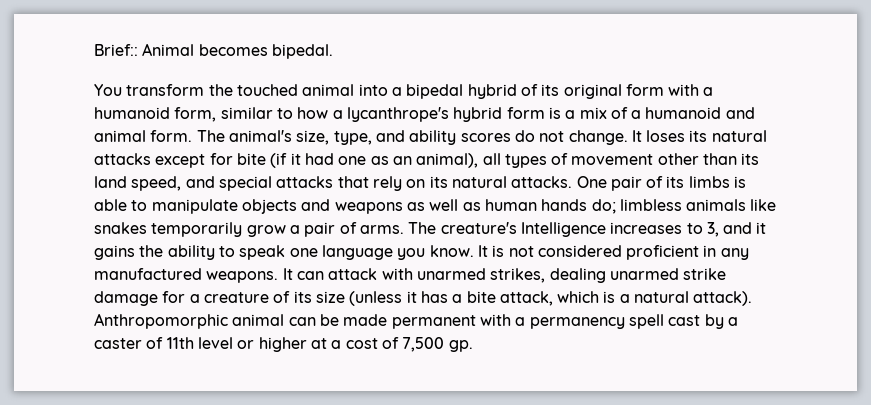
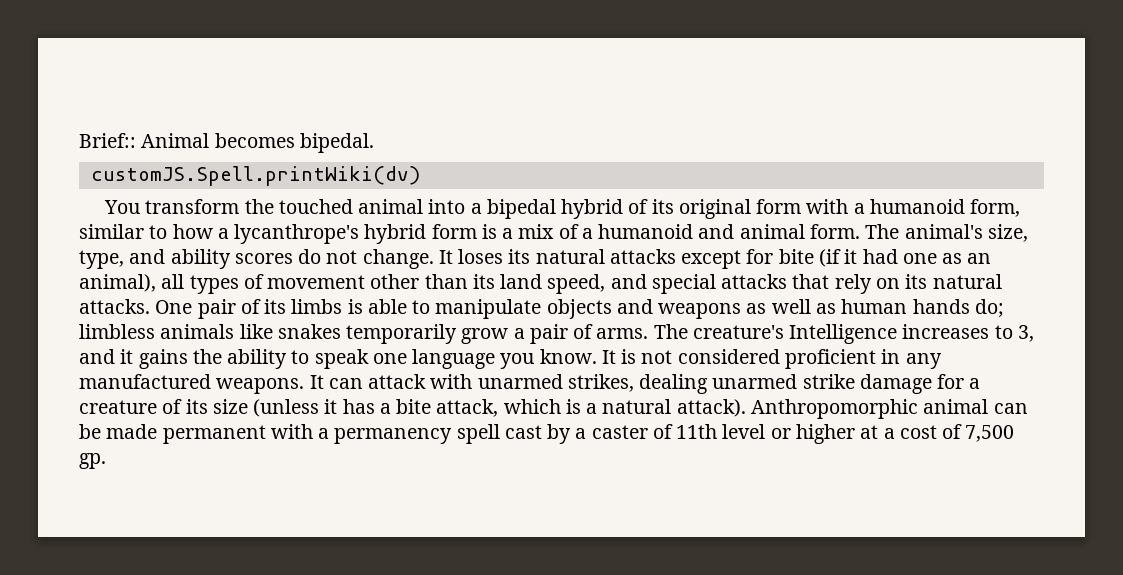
+ customJS.Spell.printWiki(dv)

